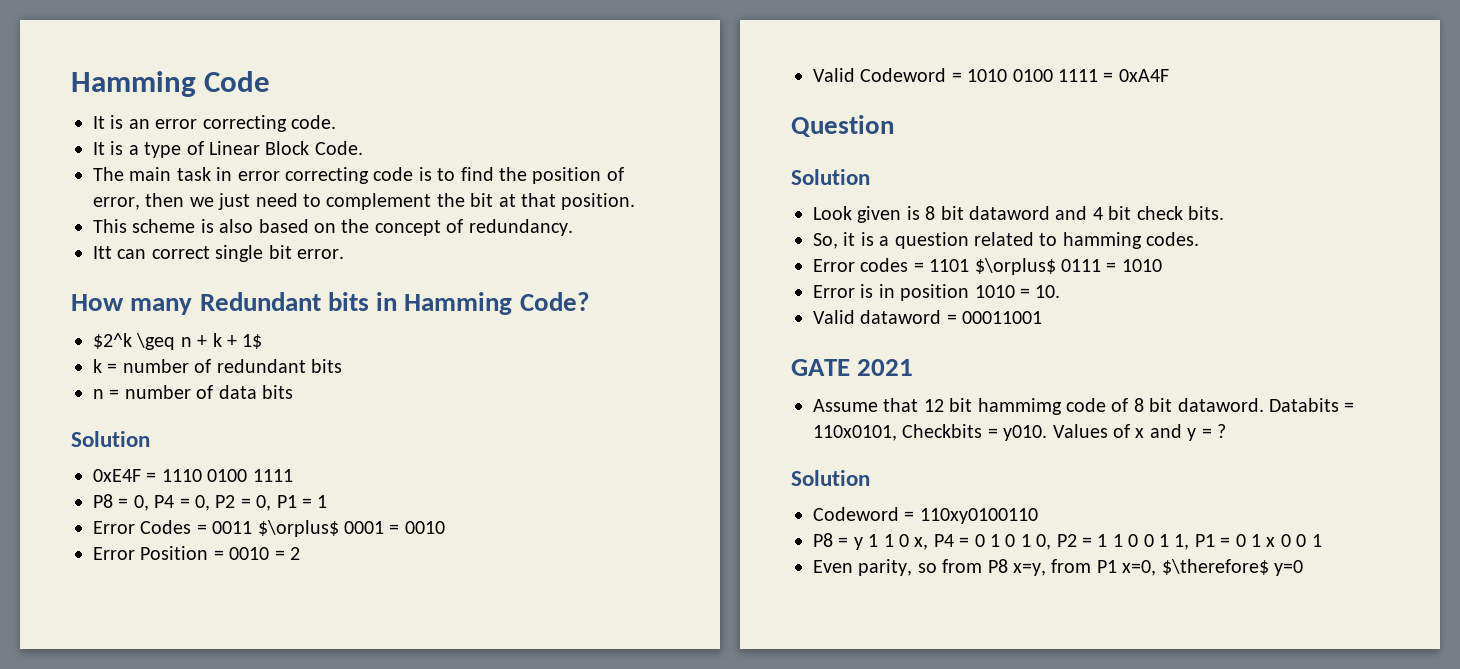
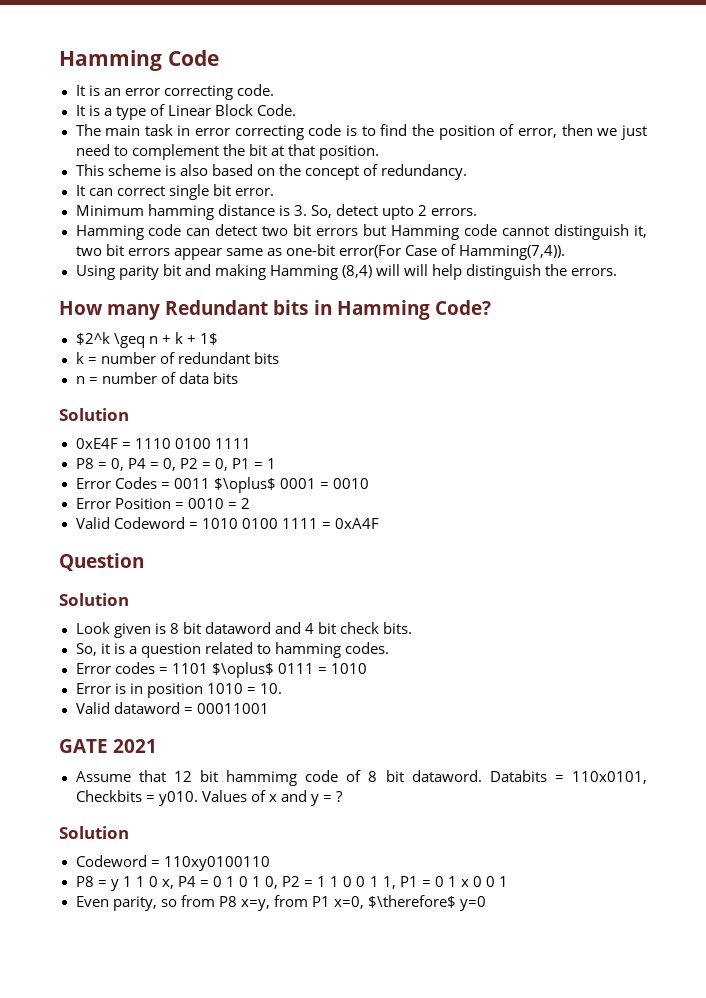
- Itt can correct single bit error.
+ It can correct single bit error.
+ Minimum hamming distance is 3. So, detect upto 2 errors.
+ Hamming code can detect two bit errors but Hamming code cannot distinguish it, two bit errors appear same as one-bit error(For Case of Hamming(7,4)).
+ Using parity bit and making Hamming (8,4) will will help distinguish the errors.
- Error Codes = 0011 $\orplus$ 0001 = 0010
+ Error Codes = 0011 $\oplus$ 0001 = 0010
- Error codes = 1101 $\orplus$ 0111 = 1010
+ Error codes = 1101 $\oplus$ 0111 = 1010

